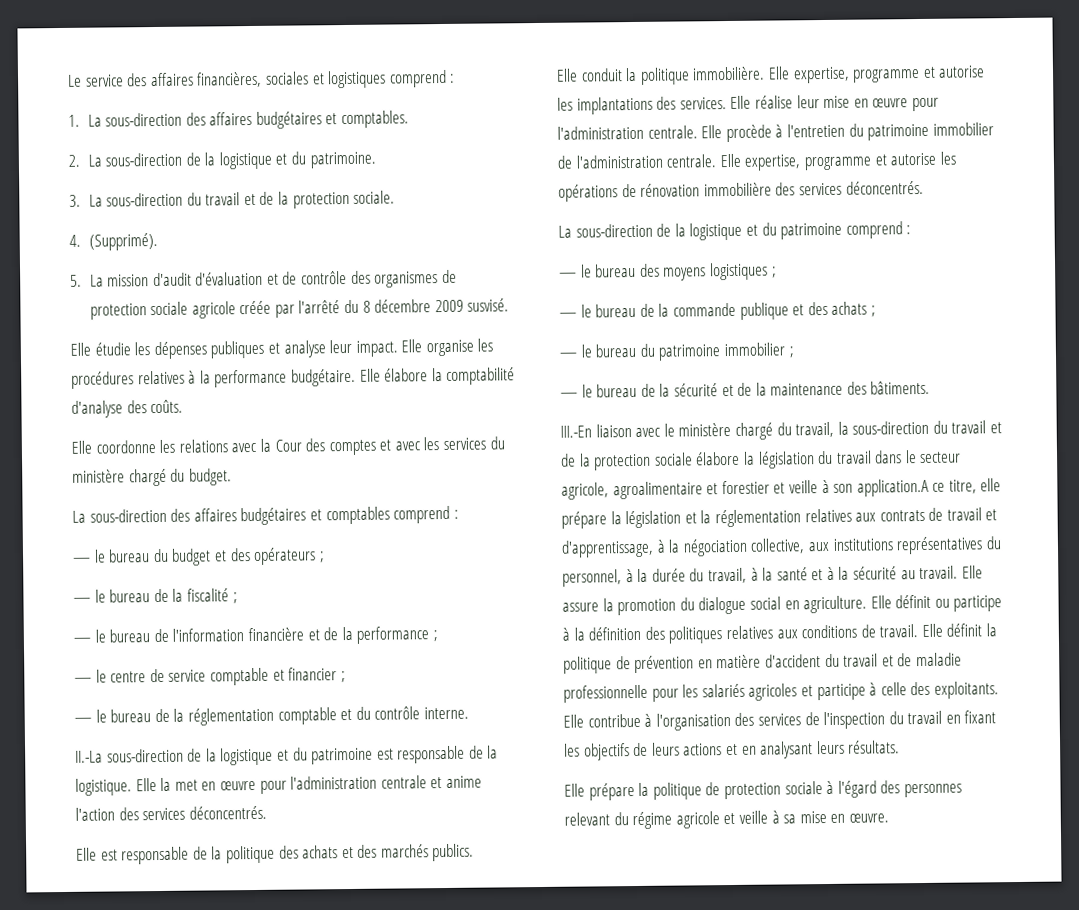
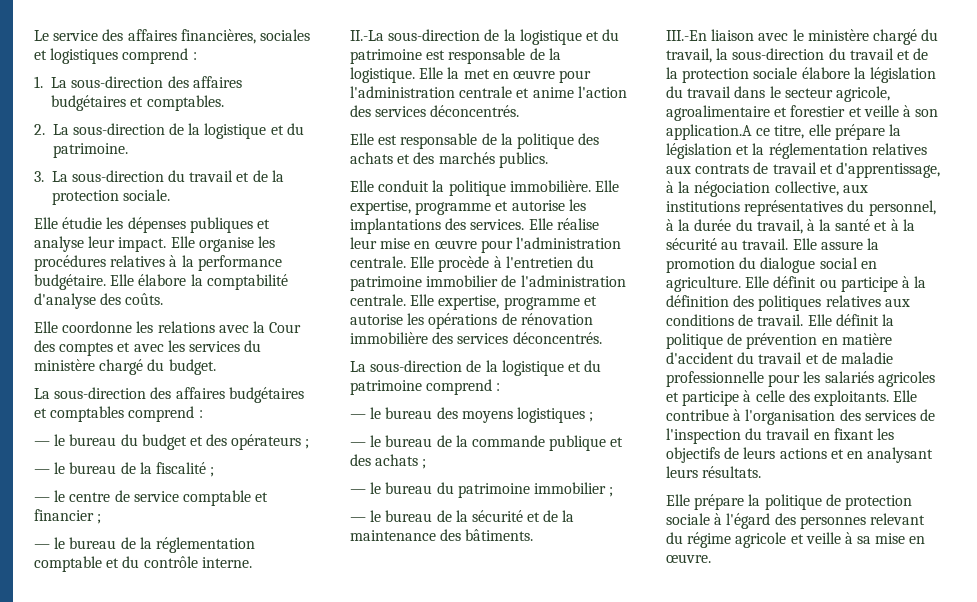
- 4. (Supprimé).
- 5. La mission d'audit d'évaluation et de contrôle des organismes de protection sociale agricole créée par l'arrêté du 8 décembre 2009 susvisé.
- ― le bureau de l'information financière et de la performance ;

